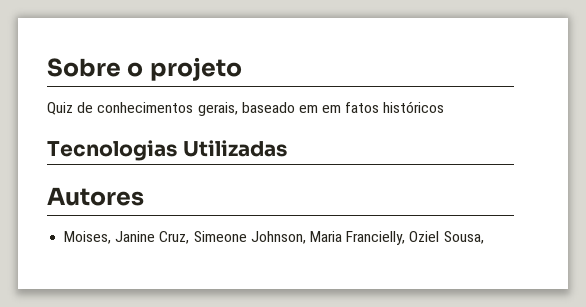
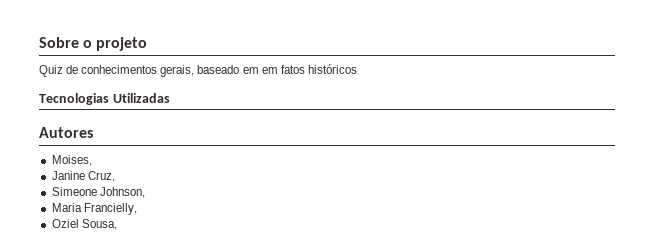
- Moises, Janine Cruz, Simeone Johnson, Maria Francielly, Oziel Sousa,
+ Moises,
+ Janine Cruz,
+ Simeone Johnson,
+ Maria Francielly,
+ Oziel Sousa,

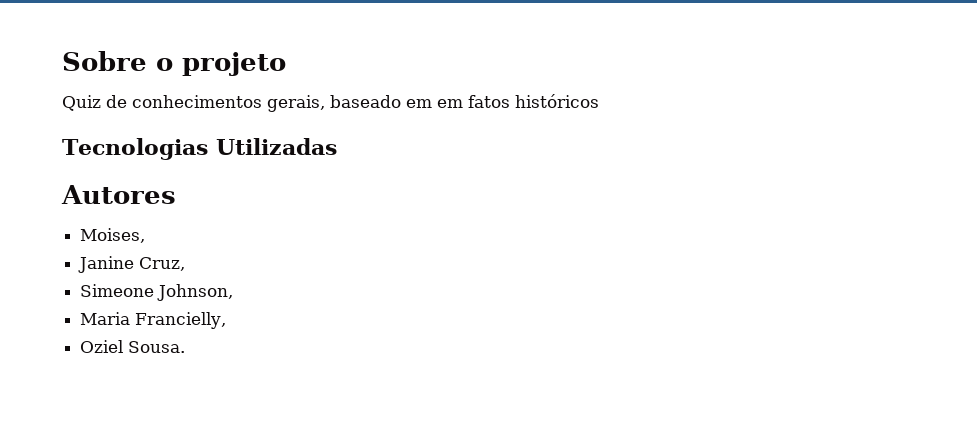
- Oziel Sousa,
+ Oziel Sousa.

